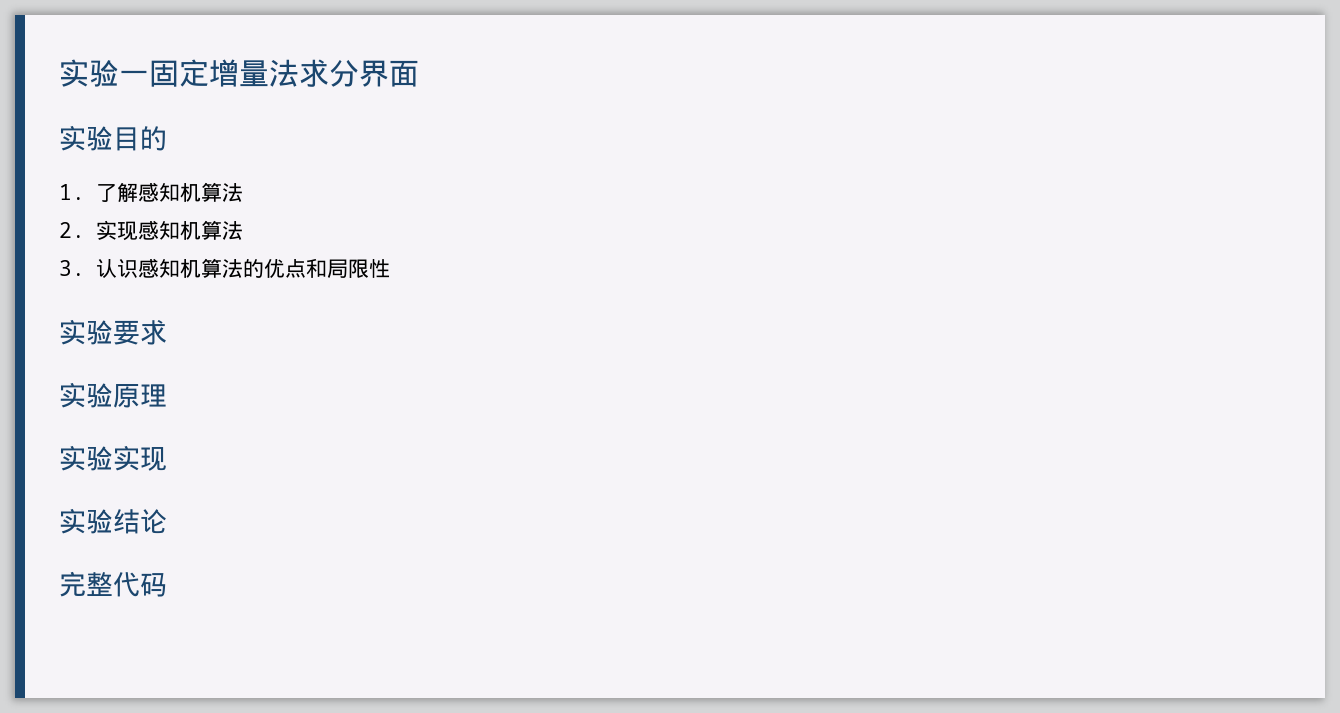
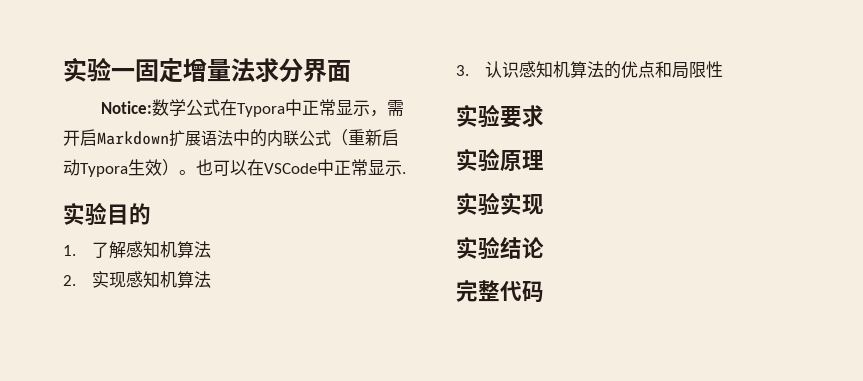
+ Notice:数学公式在Typora中正常显示，需开启Markdown扩展语法中的内联公式（重新启动Typora生效）。也可以在VSCode中正常显示.

